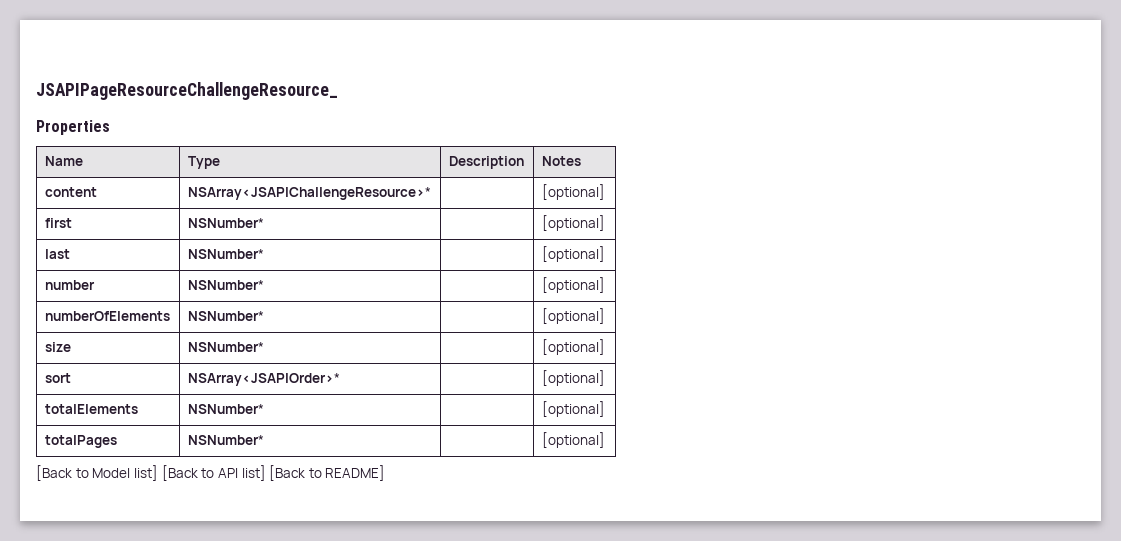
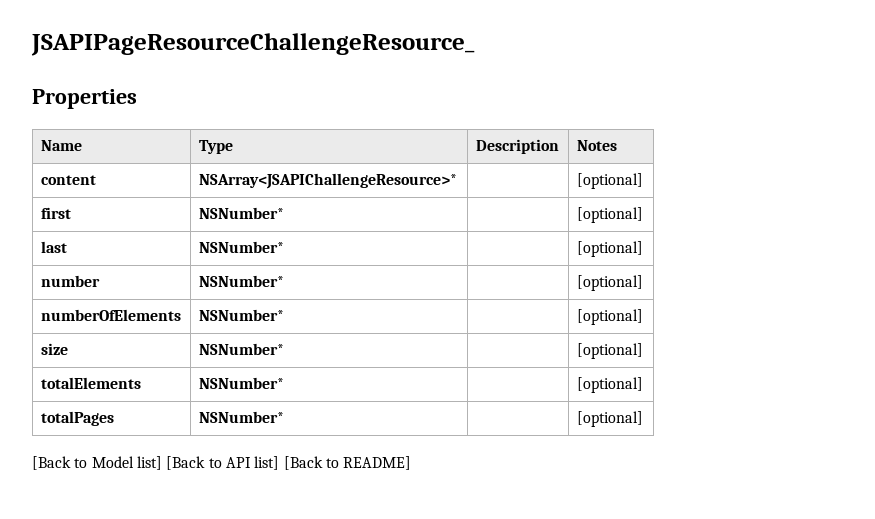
- sort | NSArray<JSAPIOrder>* | | [optional]

